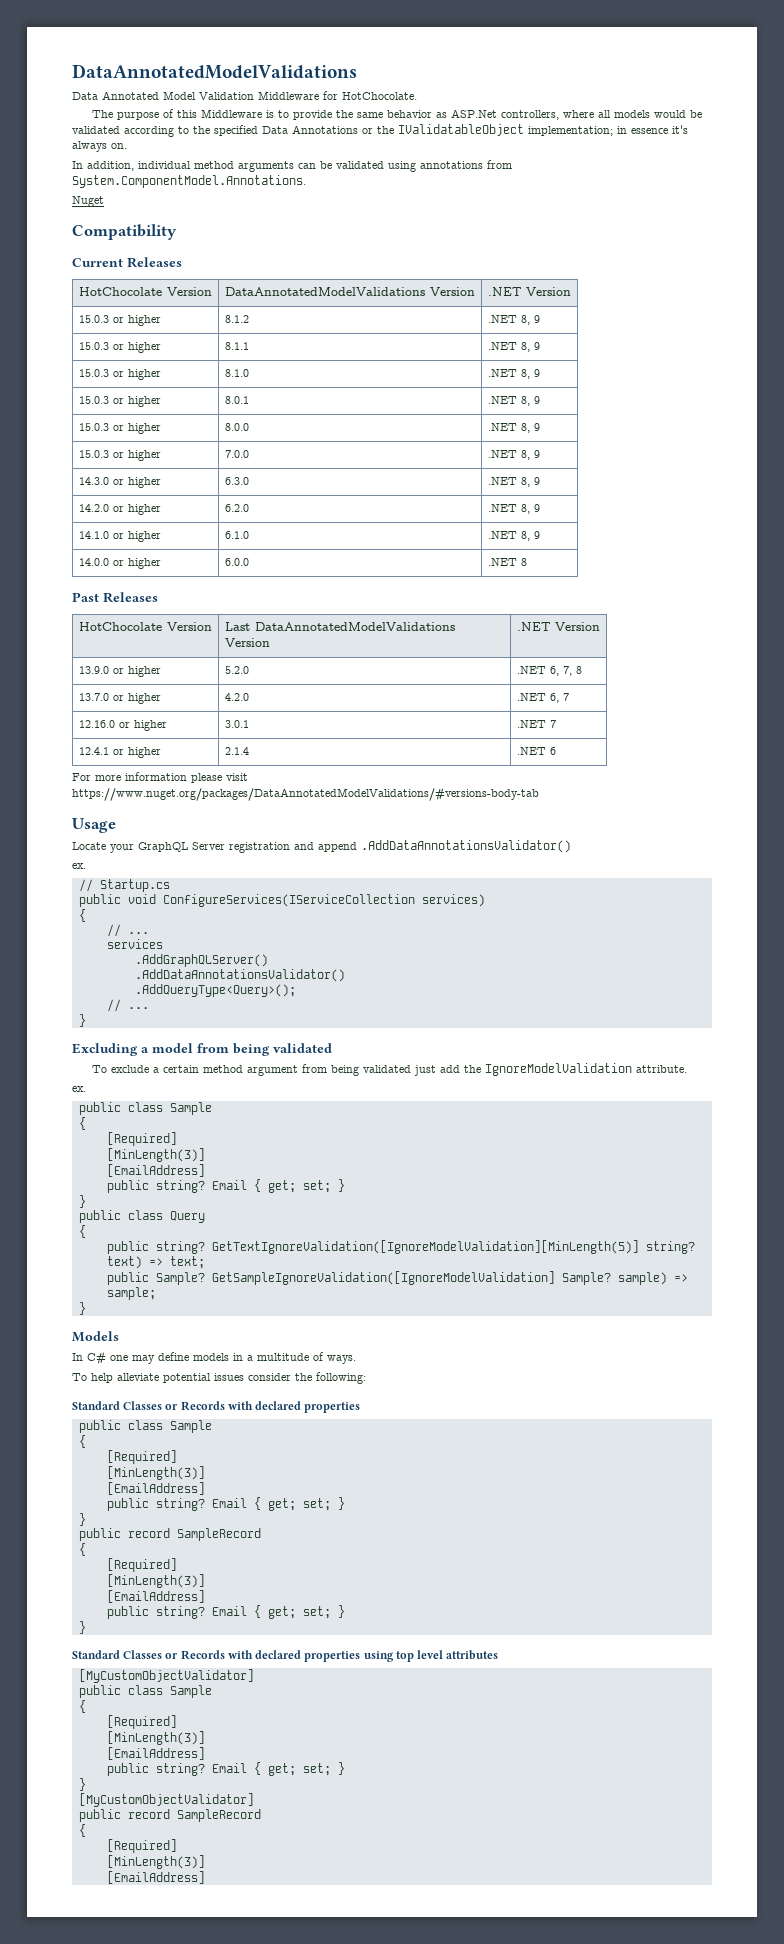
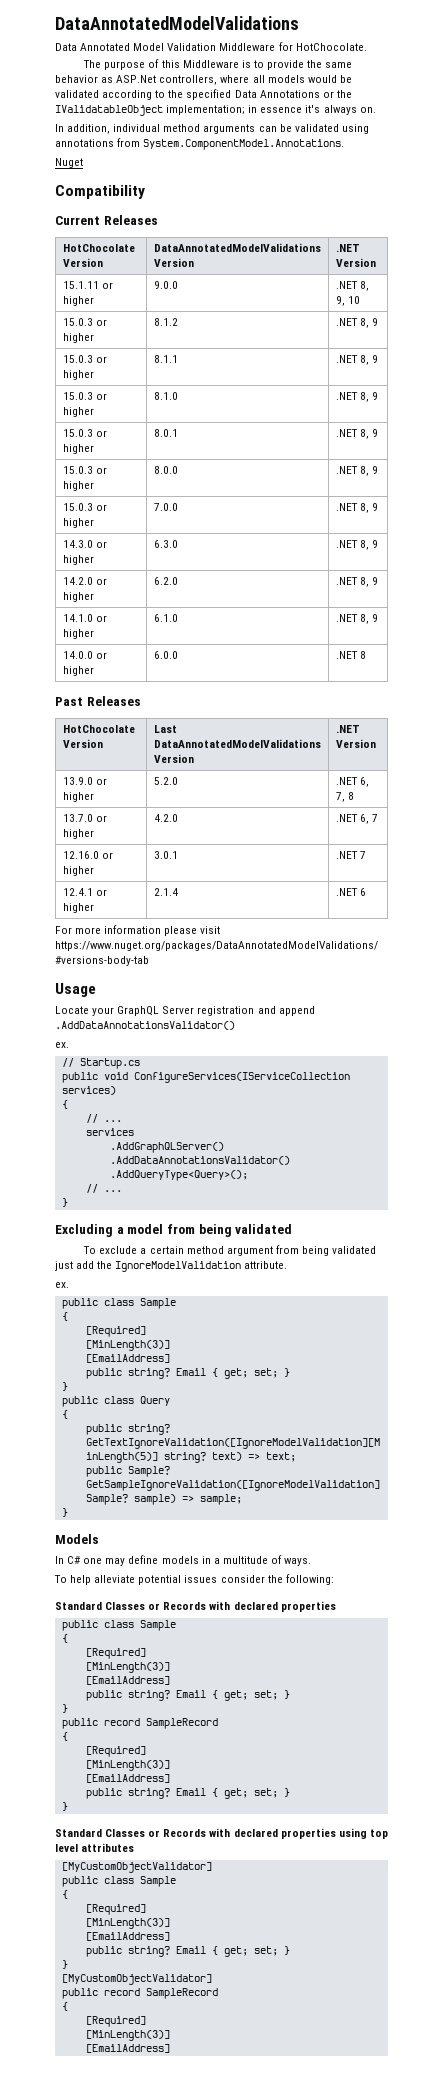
+ 15.1.11 or higher | 9.0.0 | .NET 8, 9, 10

